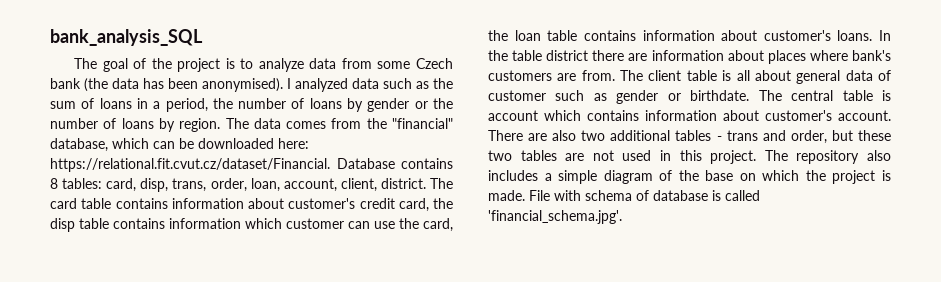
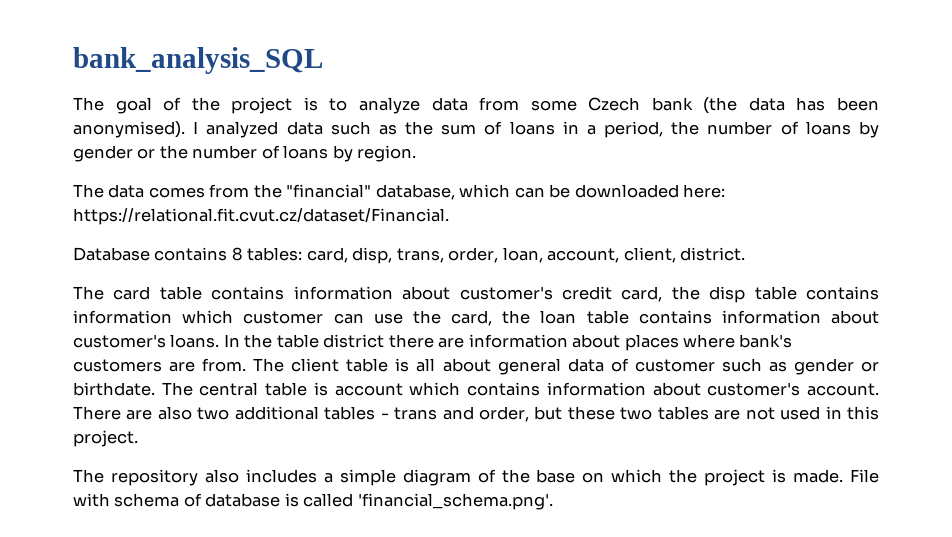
- I analyzed data such as the sum of loans in a period, the number of loans by gender or the number of loans by region. The data comes from the "financial" database, which can be downloaded here:
+ I analyzed data such as the sum of loans in a period, the number of loans by gender or the number of loans by region.
+ The data comes from the "financial" database, which can be downloaded here:
- https://relational.fit.cvut.cz/dataset/Financial. Database contains 8 tables:
+ https://relational.fit.cvut.cz/dataset/Financial.
+ Database contains 8 tables:
- card, disp, trans, order, loan, account, client, district. The card table contains information about customer's credit card, the disp table contains information which customer can use the card, the loan table contains information about customer's loans.
+ card, disp, trans, order, loan, account, client, district.
+ The card table contains information about customer's credit card, the disp table contains information which customer can use the card, the loan table contains information about customer's loans.
- There are also two additional tables - trans and order, but these two tables are not used in this project. The repository also includes a simple diagram of the base on which the project is made.
+ There are also two additional tables - trans and order, but these two tables are not used in this project.
+ The repository also includes a simple diagram of the base on which the project is made.
- File with schema of database is called 'financial_schema.jpg'.
+ File with schema of database is called 'financial_schema.png'.

